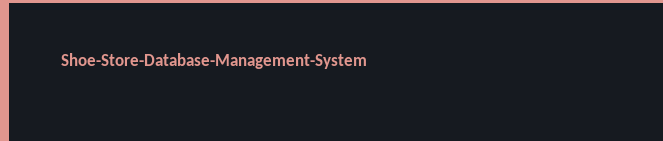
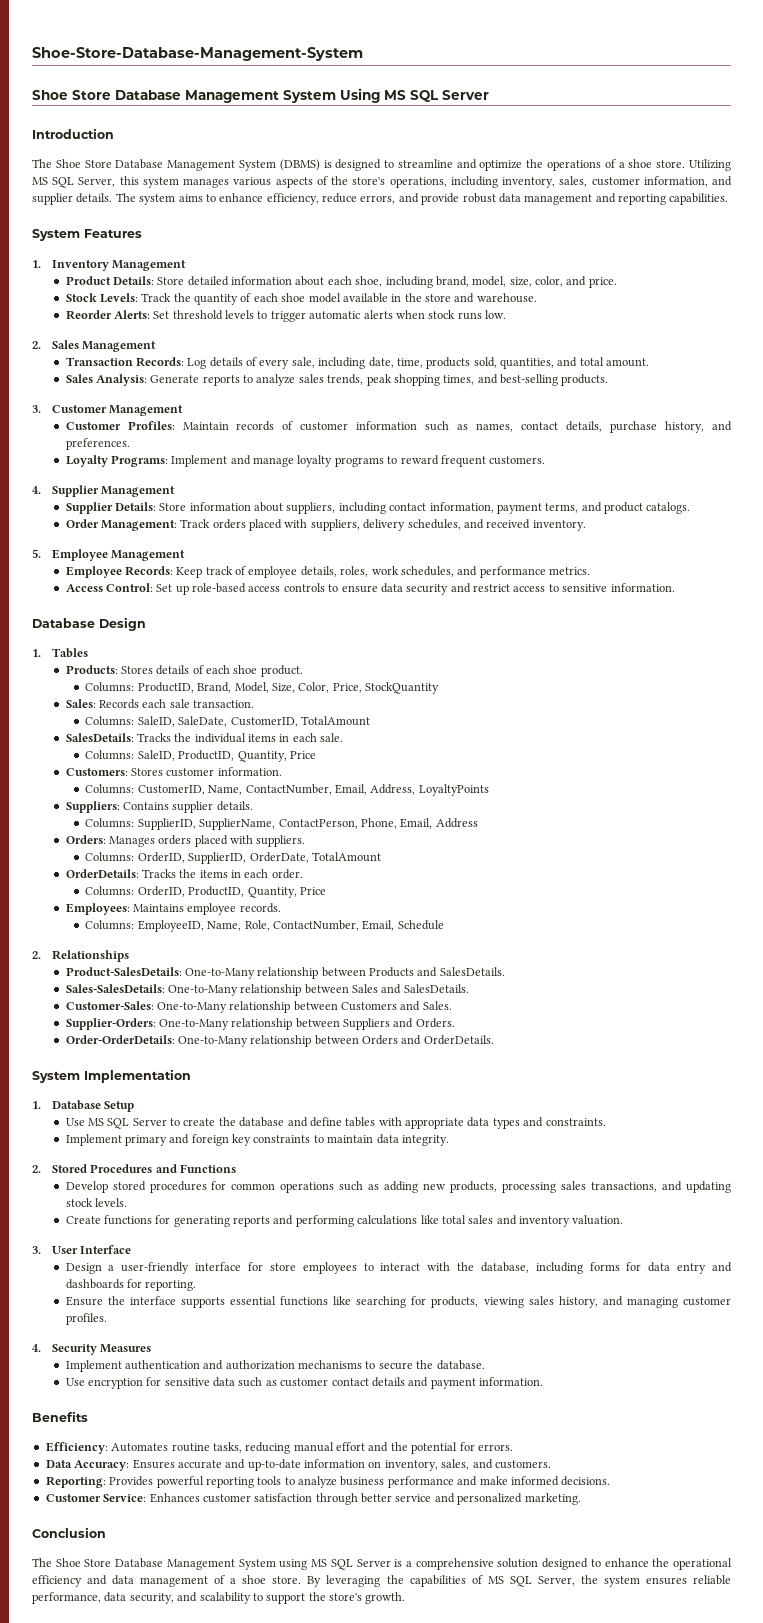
+ Shoe Store Database Management System Using MS SQL Server
+ Introduction
+ The Shoe Store Database Management System (DBMS) is designed to streamline and optimize the operations of a shoe store. Utilizing MS SQL Server, this system manages various aspects of the store's operations, including inventory, sales, customer information, and supplier details. The system aims to enhance efficiency, reduce errors, and provide robust data management and reporting capabilities.
+ System Features
+ 1. Inventory Management
+ Product Details: Store detailed information about each shoe, including brand, model, size, color, and price.
+ Stock Levels: Track the quantity of each shoe model available in the store and warehouse.
+ Reorder Alerts: Set threshold levels to trigger automatic alerts when stock runs low.
+ 2. Sales Management
+ Transaction Records: Log details of every sale, including date, time, products sold, quantities, and total amount.
+ Sales Analysis: Generate reports to analyze sales trends, peak shopping times, and best-selling products.
+ 3. Customer Management
+ Customer Profiles: Maintain records of customer information such as names, contact details, purchase history, and preferences.
+ Loyalty Programs: Implement and manage loyalty programs to reward frequent customers.
+ 4. Supplier Management
+ Supplier Details: Store information about suppliers, including contact information, payment terms, and product catalogs.
+ Order Management: Track orders placed with suppliers, delivery schedules, and received inventory.
+ 5. Employee Management
+ Employee Records: Keep track of employee details, roles, work schedules, and performance metrics.
+ Access Control: Set up role-based access controls to ensure data security and restrict access to sensitive information.
+ Database Design
+ 1. Tables
+ Products: Stores details of each shoe product.
+ Columns: ProductID, Brand, Model, Size, Color, Price, StockQuantity
+ Sales: Records each sale transaction.
+ Columns: SaleID, SaleDate, CustomerID, TotalAmount
+ SalesDetails: Tracks the individual items in each sale.
+ Columns: SaleID, ProductID, Quantity, Price
+ Customers: Stores customer information.
+ Columns: CustomerID, Name, ContactNumber, Email, Address, LoyaltyPoints
+ Suppliers: Contains supplier details.
+ Columns: SupplierID, SupplierName, ContactPerson, Phone, Email, Address
+ Orders: Manages orders placed with suppliers.
+ Columns: OrderID, SupplierID, OrderDate, TotalAmount
+ OrderDetails: Tracks the items in each order.
+ Columns: OrderID, ProductID, Quantity, Price
+ Employees: Maintains employee records.
+ Columns: EmployeeID, Name, Role, ContactNumber, Email, Schedule
+ 2. Relationships
+ Product-SalesDetails: One-to-Many relationship between Products and SalesDetails.
+ Sales-SalesDetails: One-to-Many relationship between Sales and SalesDetails.
+ Customer-Sales: One-to-Many relationship between Customers and Sales.
+ Supplier-Orders: One-to-Many relationship between Suppliers and Orders.
+ Order-OrderDetails: One-to-Many relationship between Orders and OrderDetails.
+ System Implementation
+ 1. Database Setup
+ Use MS SQL Server to create the database and define tables with appropriate data types and constraints.
+ Implement primary and foreign key constraints to maintain data integrity.
+ 2. Stored Procedures and Functions
+ Develop stored procedures for common operations such as adding new products, processing sales transactions, and updating stock levels.
+ Create functions for generating reports and performing calculations like total sales and inventory valuation.
+ 3. User Interface
+ Design a user-friendly interface for store employees to interact with the database, including forms for data entry and dashboards for reporting.
+ Ensure the interface supports essential functions like searching for products, viewing sales history, and managing customer profiles.
+ 4. Security Measures
+ Implement authentication and authorization mechanisms to secure the database.
+ Use encryption for sensitive data such as customer contact details and payment information.
+ Benefits
+ Efficiency: Automates routine tasks, reducing manual effort and the potential for errors.
+ Data Accuracy: Ensures accurate and up-to-date information on inventory, sales, and customers.
+ Reporting: Provides powerful reporting tools to analyze business performance and make informed decisions.
+ Customer Service: Enhances customer satisfaction through better service and personalized marketing.
+ Conclusion
+ The Shoe Store Database Management System using MS SQL Server is a comprehensive solution designed to enhance the operational efficiency and data management of a shoe store. By leveraging the capabilities of MS SQL Server, the system ensures reliable performance, data security, and scalability to support the store's growth.

